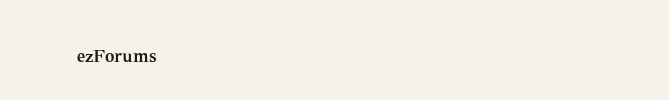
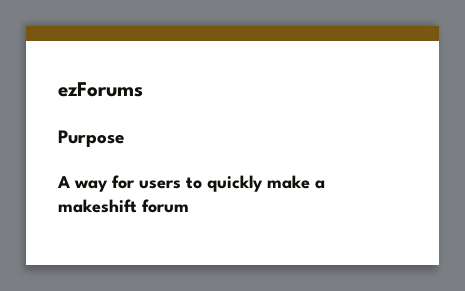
+ Purpose
+ A way for users to quickly make a makeshift forum

